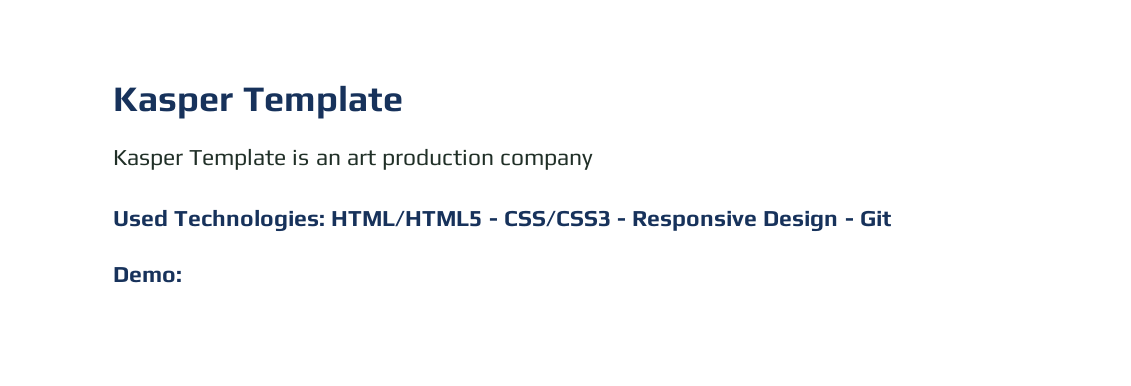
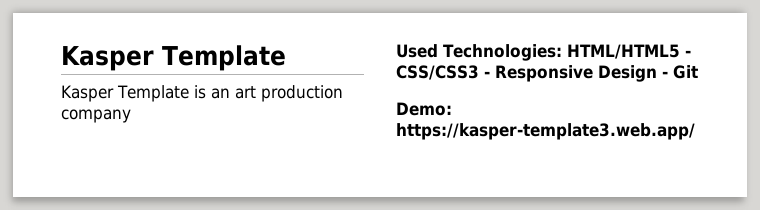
- Demo:
+ Demo: https://kasper-template3.web.app/

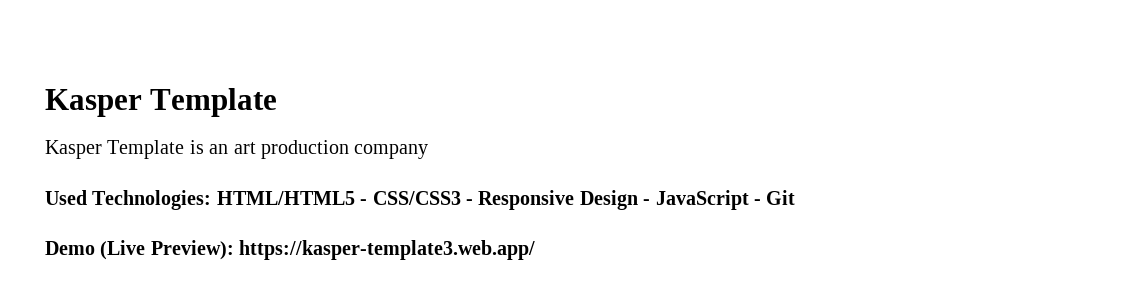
- Used Technologies: HTML/HTML5 - CSS/CSS3 - Responsive Design - Git
+ Used Technologies: HTML/HTML5 - CSS/CSS3 - Responsive Design - JavaScript - Git
- Demo: https://kasper-template3.web.app/
+ Demo (Live Preview): https://kasper-template3.web.app/

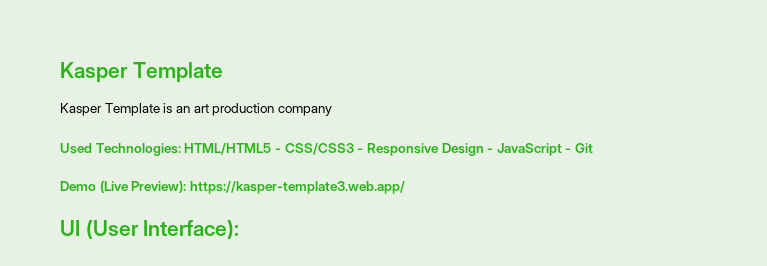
+ UI (User Interface):

